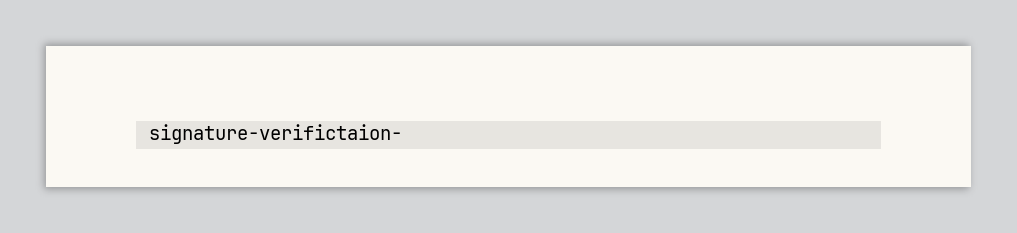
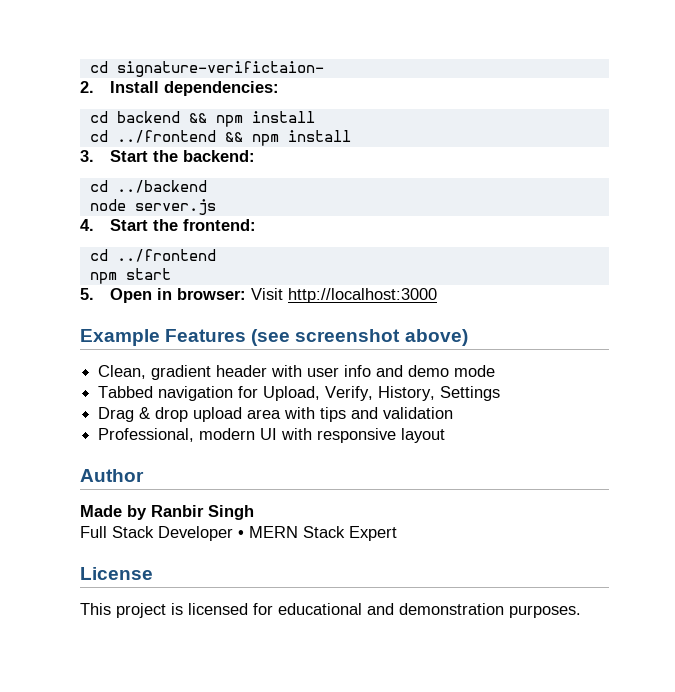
- signature-verifictaion-
+ cd signature-verifictaion-
+ 2. Install dependencies:
+ cd backend && npm install
+ cd ../frontend && npm install
+ 3. Start the backend:
+ cd ../backend
+ node server.js
+ 4. Start the frontend:
+ cd ../frontend
+ npm start
+ 5. Open in browser: Visit http://localhost:3000
+ Example Features (see screenshot above)
+ Clean, gradient header with user info and demo mode
+ Tabbed navigation for Upload, Verify, History, Settings
+ Drag & drop upload area with tips and validation
+ Professional, modern UI with responsive layout
+ Author
+ Made by Ranbir Singh
+ Full Stack Developer • MERN Stack Expert
+ License
+ This project is licensed for educational and demonstration purposes.

